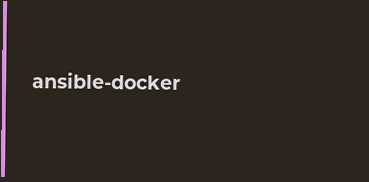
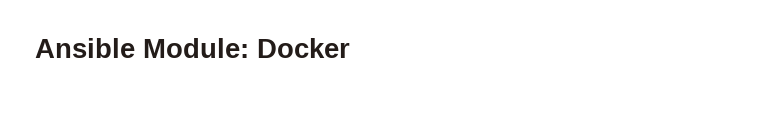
- ansible-docker
+ Ansible Module: Docker

